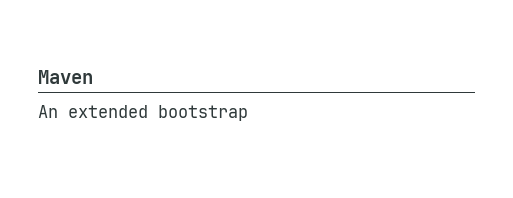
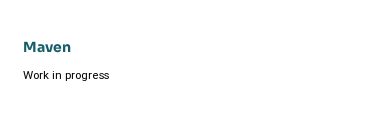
- An extended bootstrap
+ Work in progress

